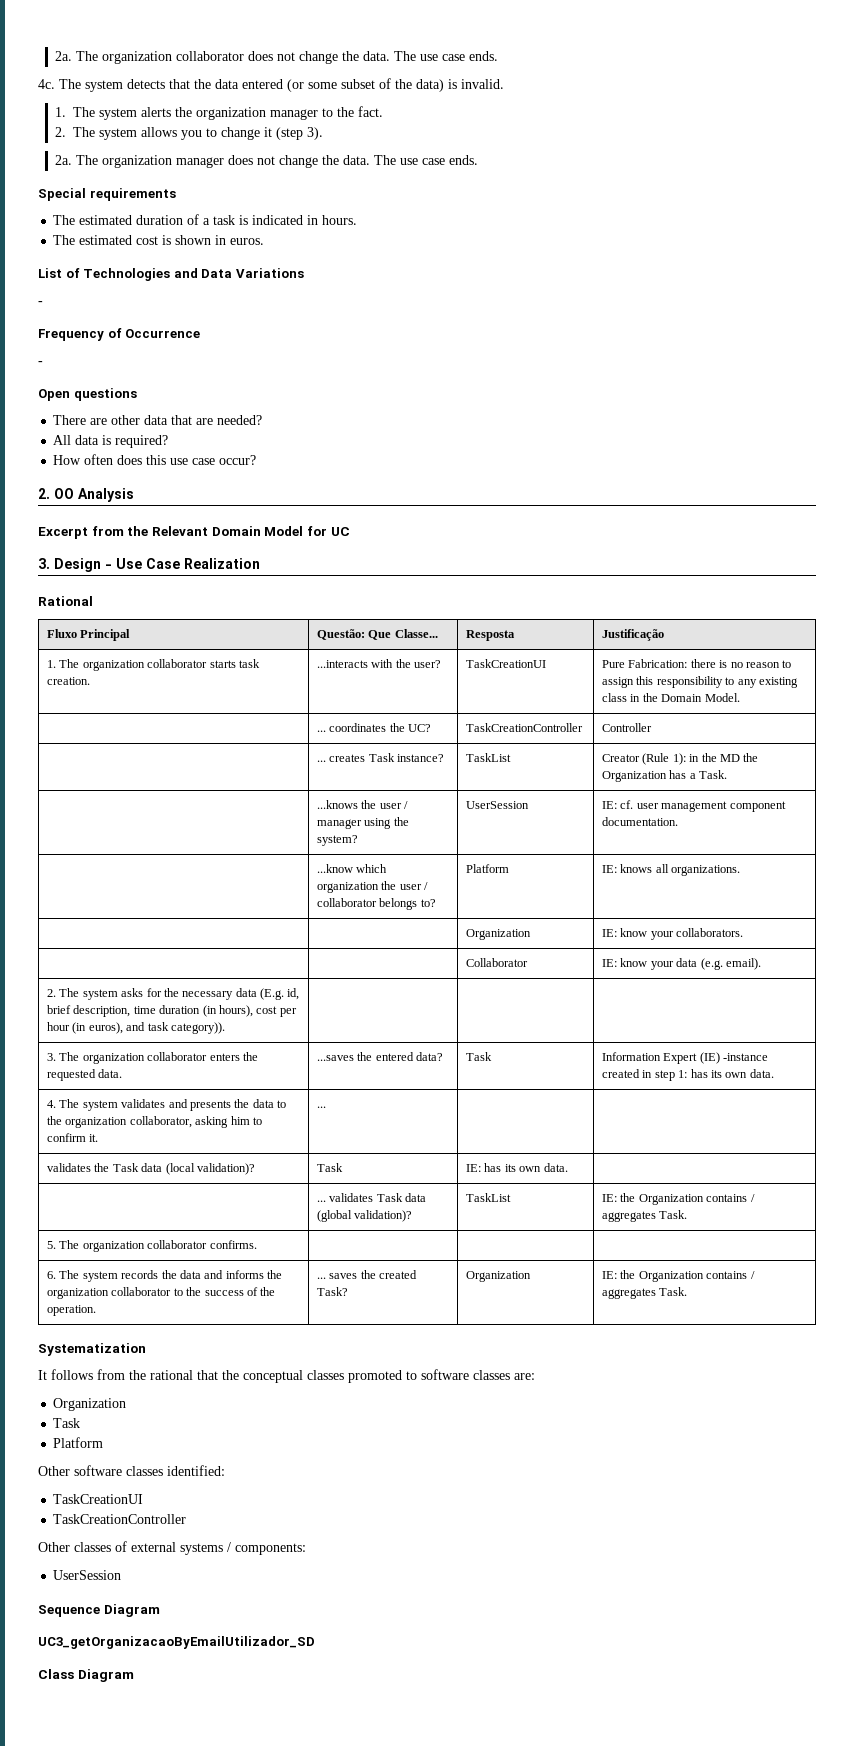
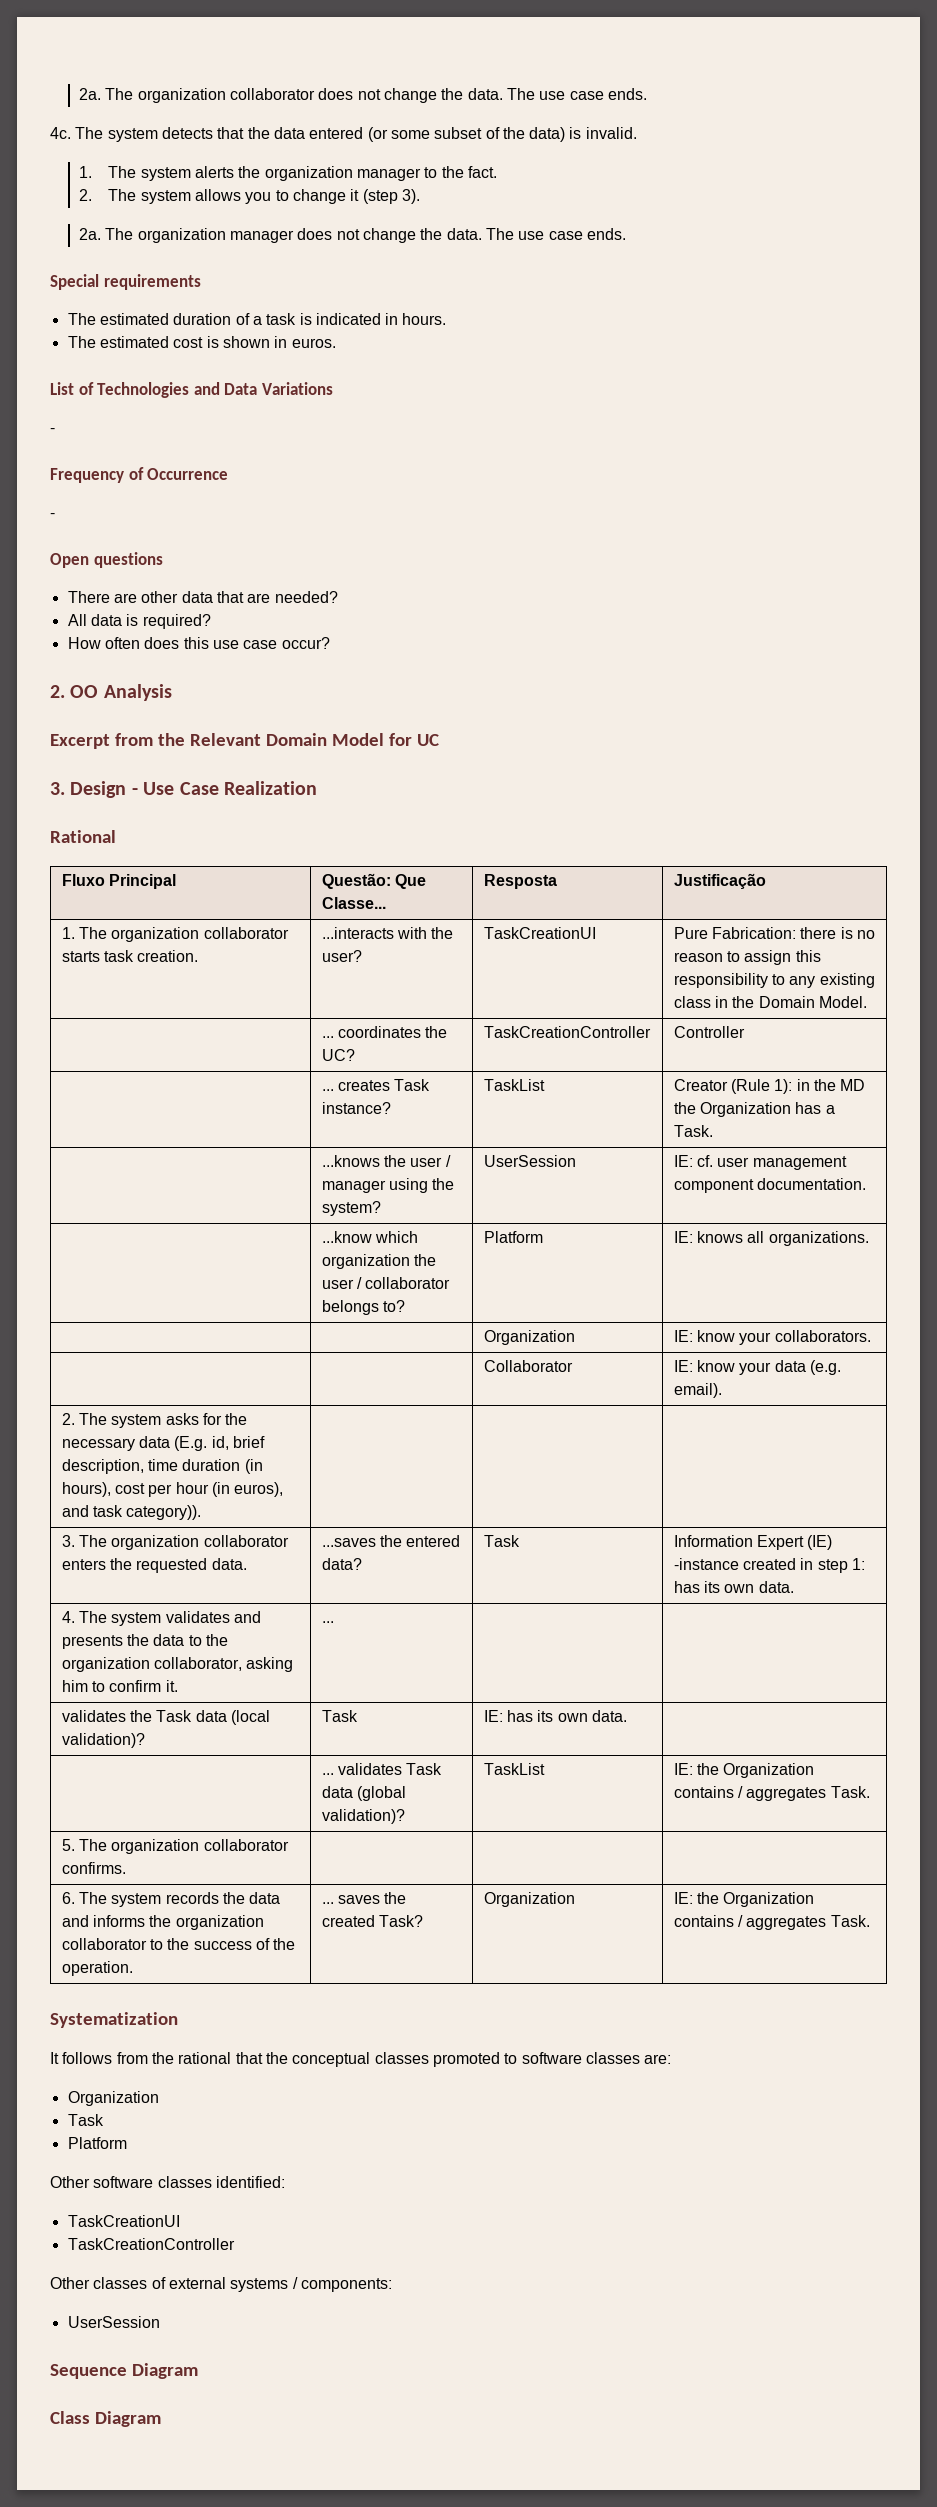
- UC3_getOrganizacaoByEmailUtilizador_SD

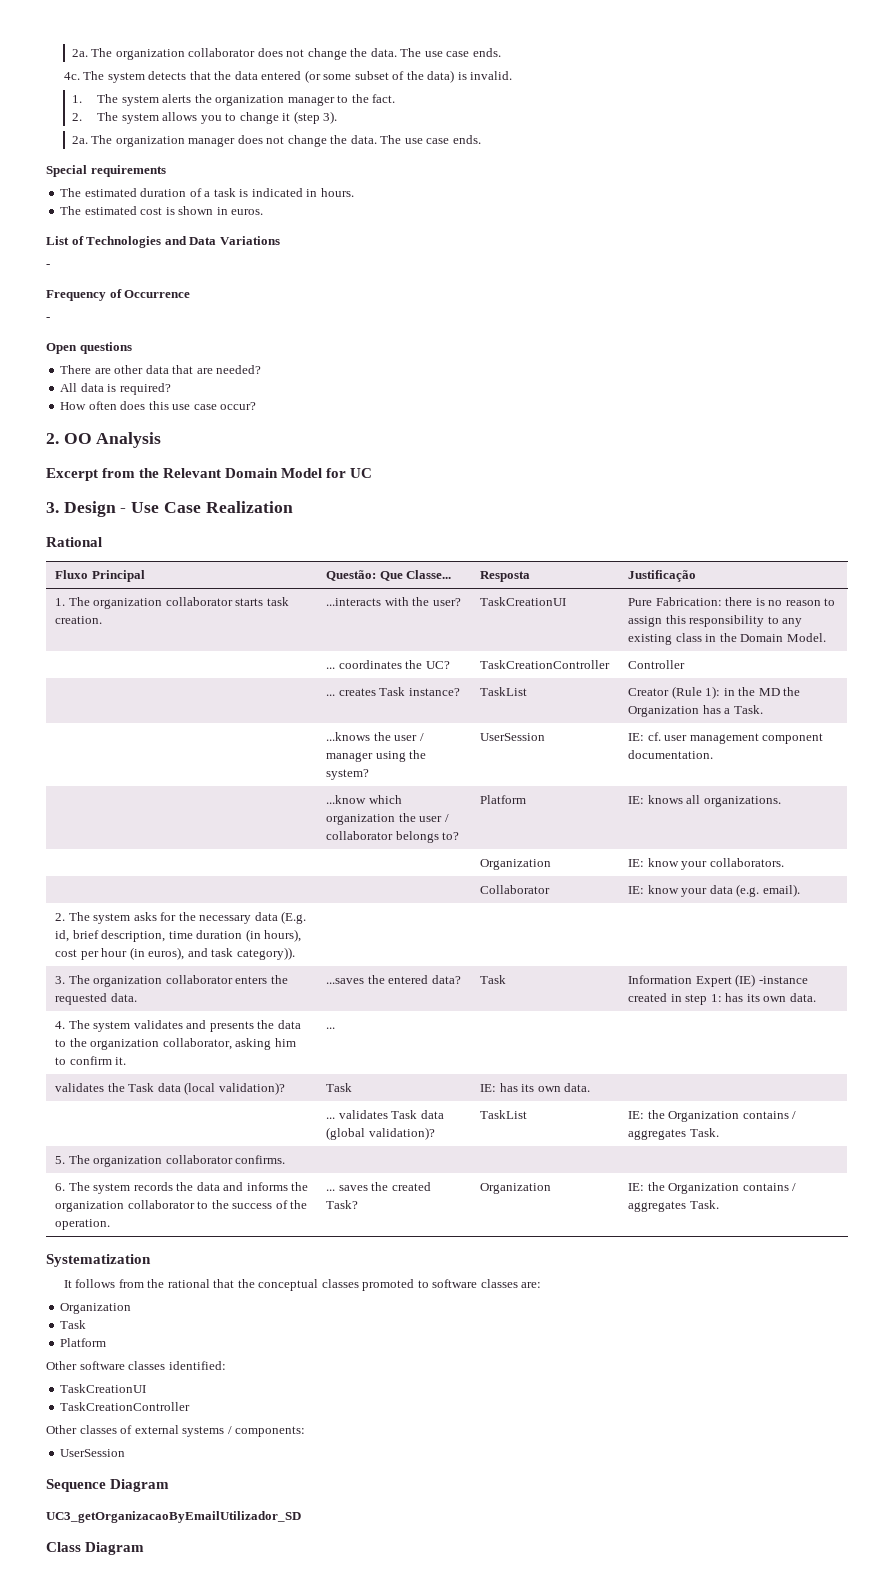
+ UC3_getOrganizacaoByEmailUtilizador_SD

